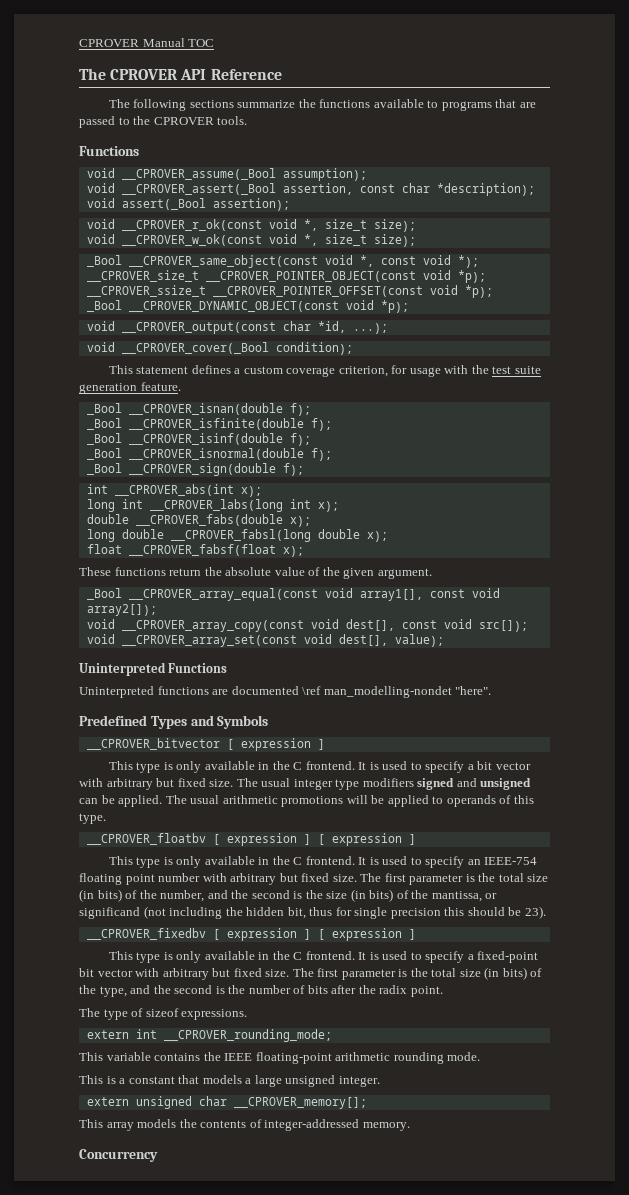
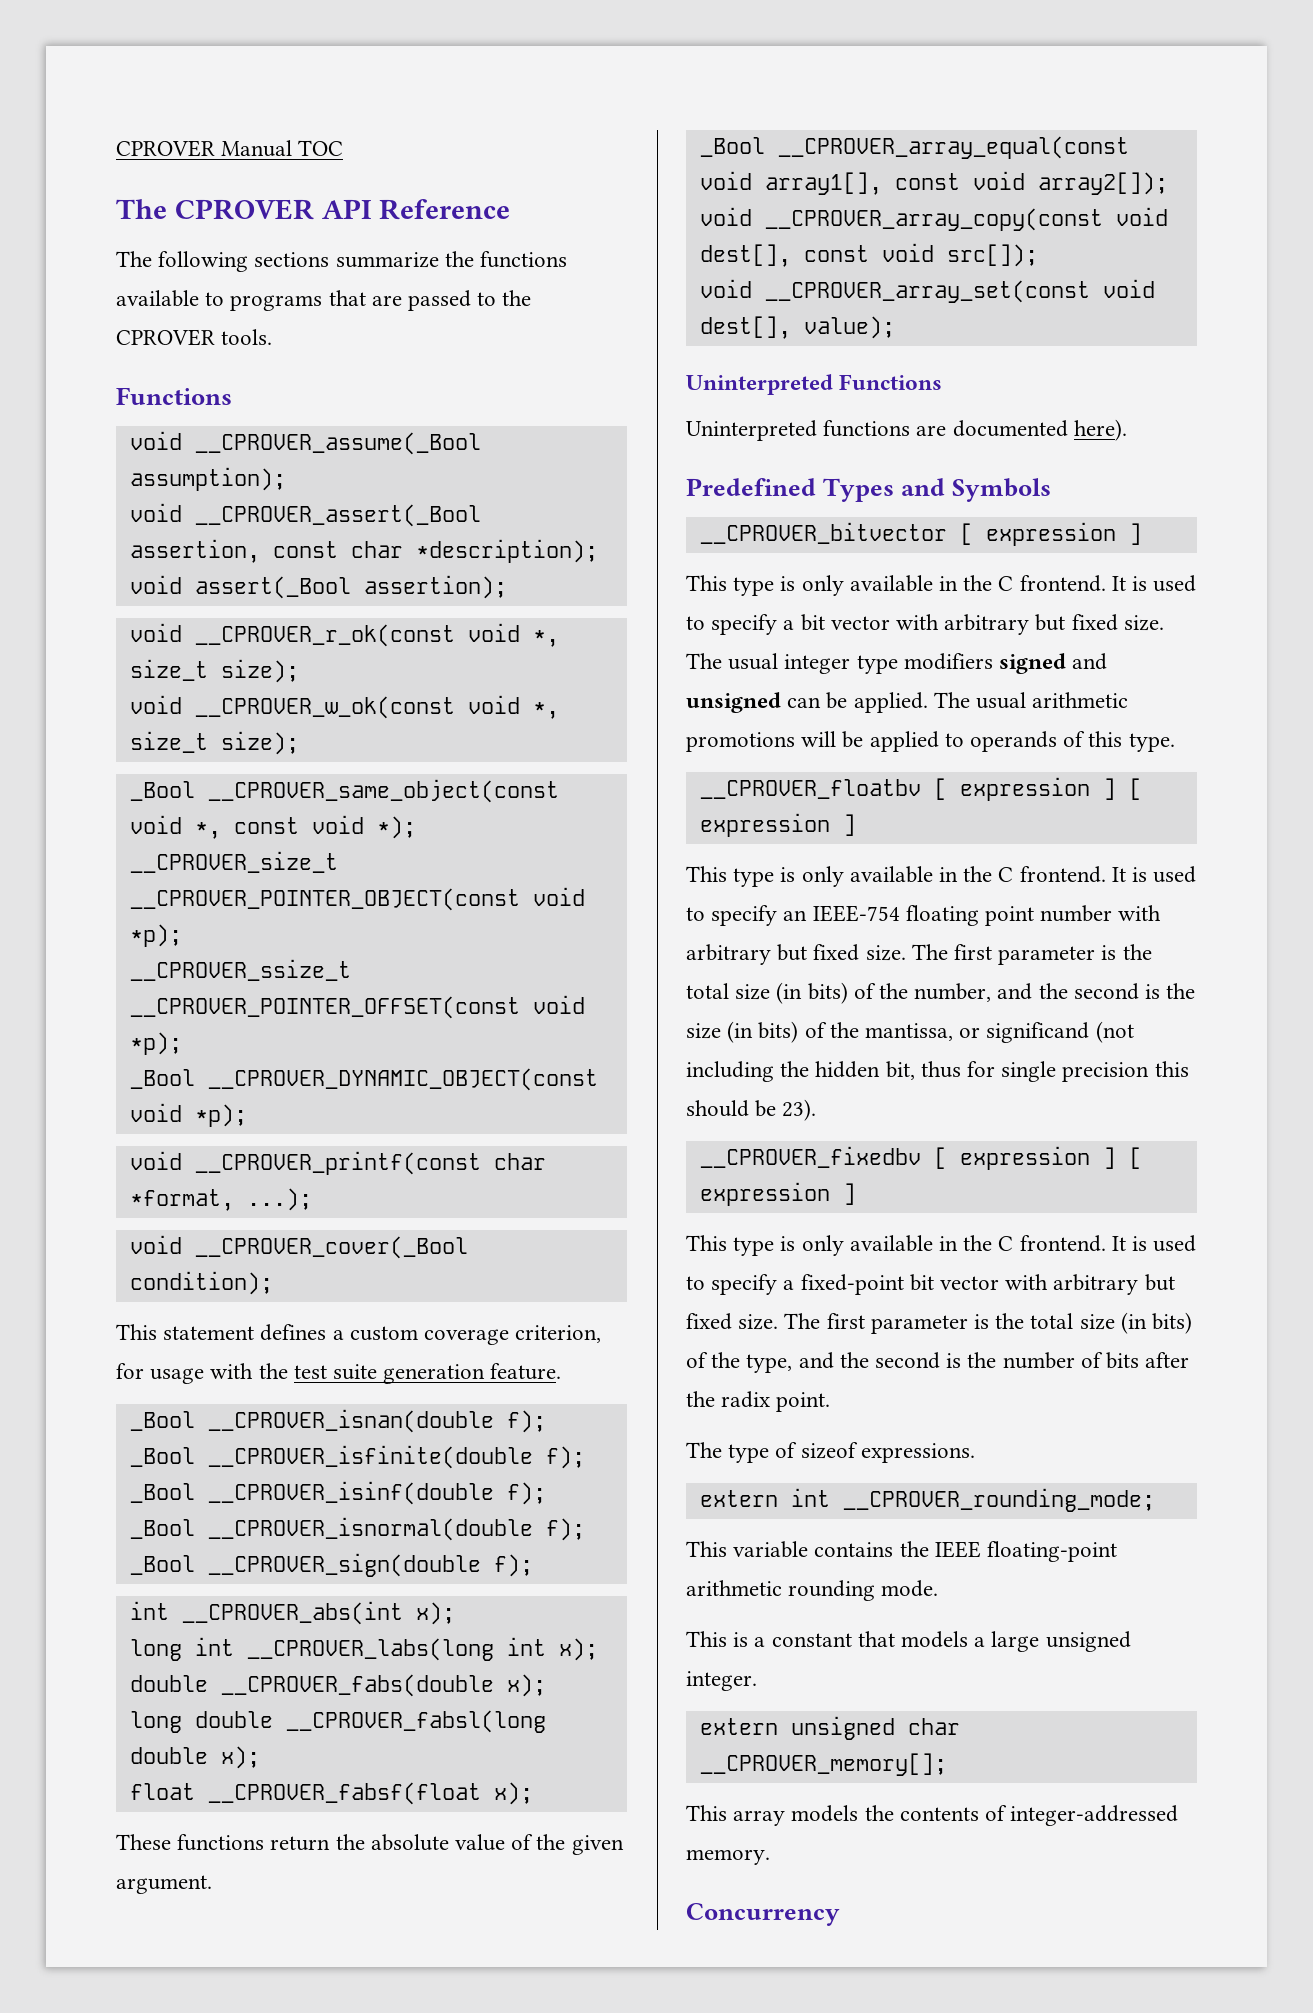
- void __CPROVER_output(const char *id, ...);
+ void __CPROVER_printf(const char *format, ...);
- Uninterpreted functions are documented \ref man_modelling-nondet "here".
+ Uninterpreted functions are documented here).

